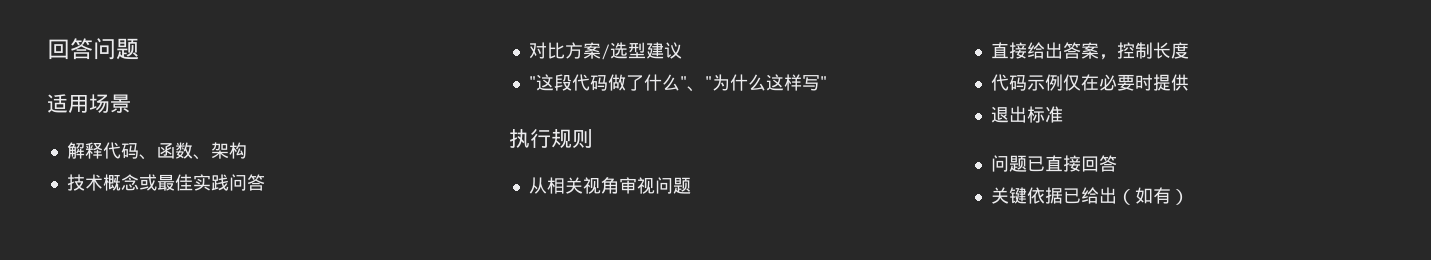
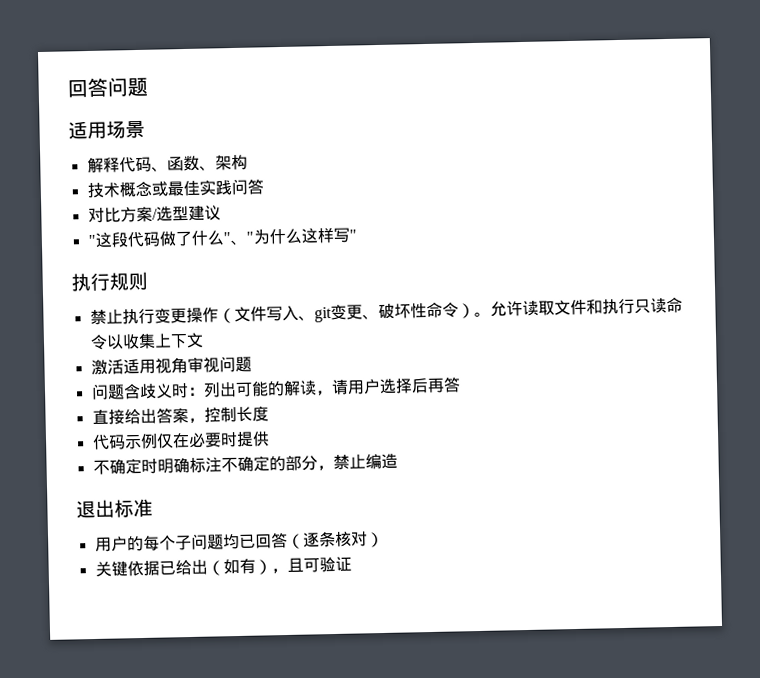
- 从相关视角审视问题
+ 禁止执行变更操作（文件写入、git变更、破坏性命令）。允许读取文件和执行只读命令以收集上下文
+ 激活适用视角审视问题
+ 问题含歧义时：列出可能的解读，请用户选择后再答
+ 不确定时明确标注不确定的部分，禁止编造
  退出标准
- 问题已直接回答
+ 用户的每个子问题均已回答（逐条核对）
- 关键依据已给出（如有）
+ 关键依据已给出（如有），且可验证

